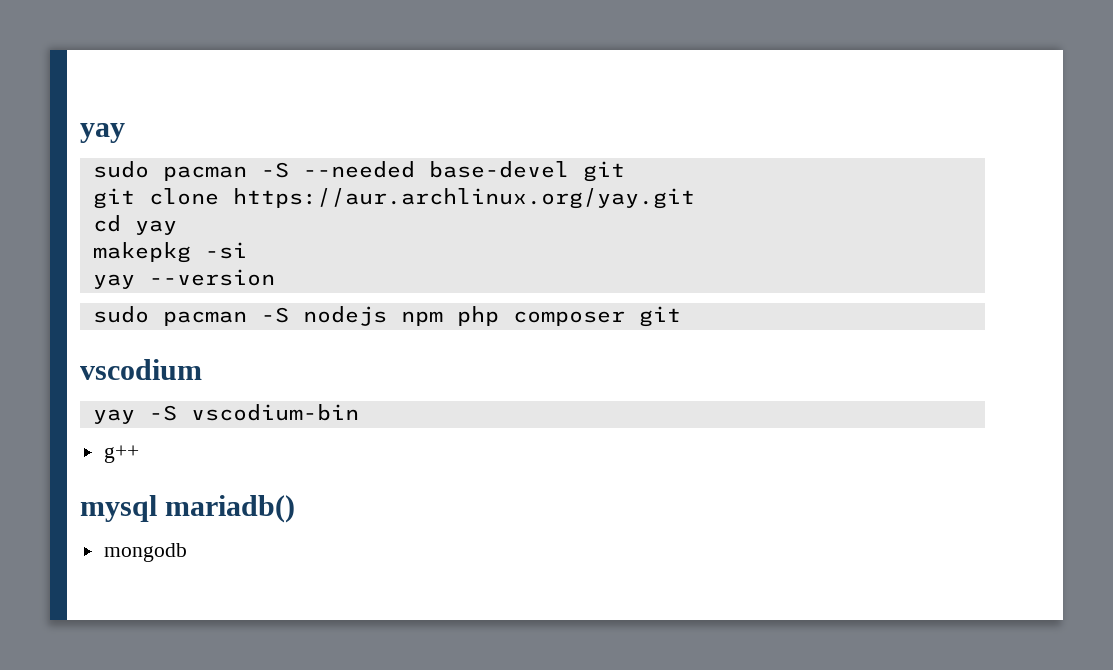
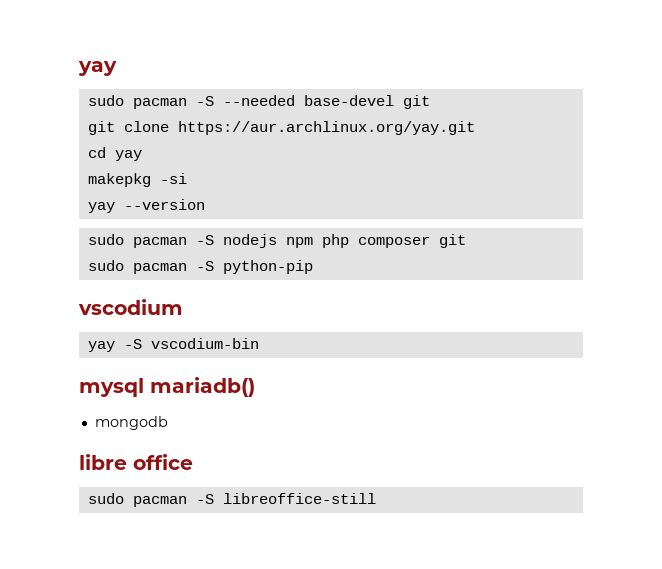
+ sudo pacman -S python-pip
- g++
+ libre office
+ sudo pacman -S libreoffice-still

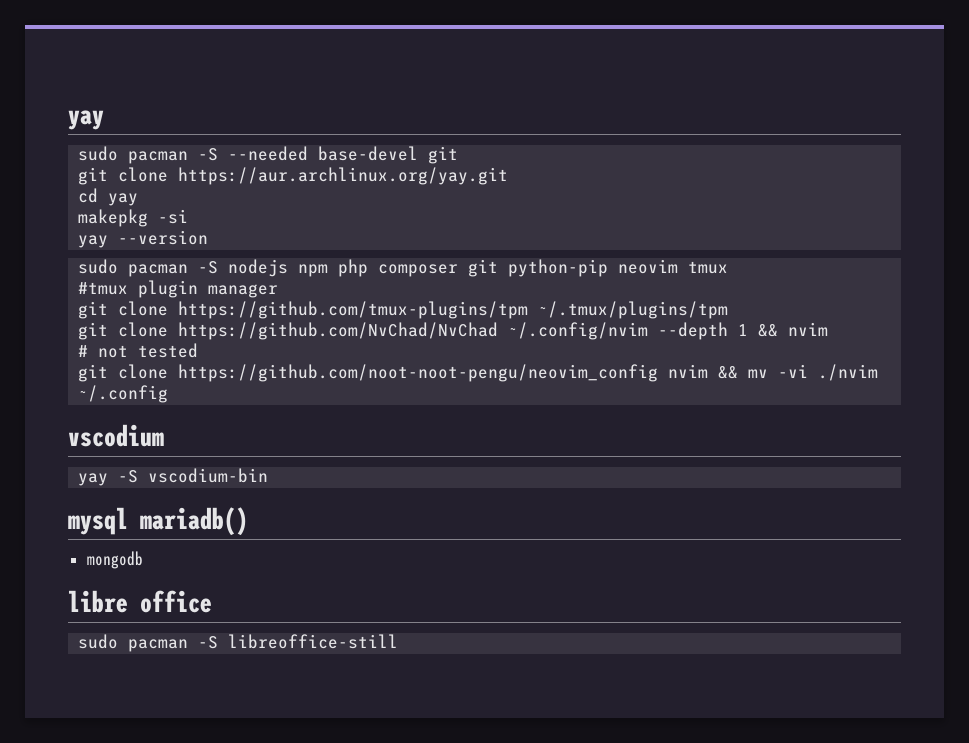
- sudo pacman -S nodejs npm php composer git
- sudo pacman -S python-pip
+ sudo pacman -S nodejs npm php composer git python-pip neovim tmux
+ #tmux plugin manager
+ git clone https://github.com/tmux-plugins/tpm ~/.tmux/plugins/tpm
+ git clone https://github.com/NvChad/NvChad ~/.config/nvim --depth 1 && nvim
+ # not tested
+ git clone https://github.com/noot-noot-pengu/neovim_config nvim && mv -vi ./nvim ~/.config

